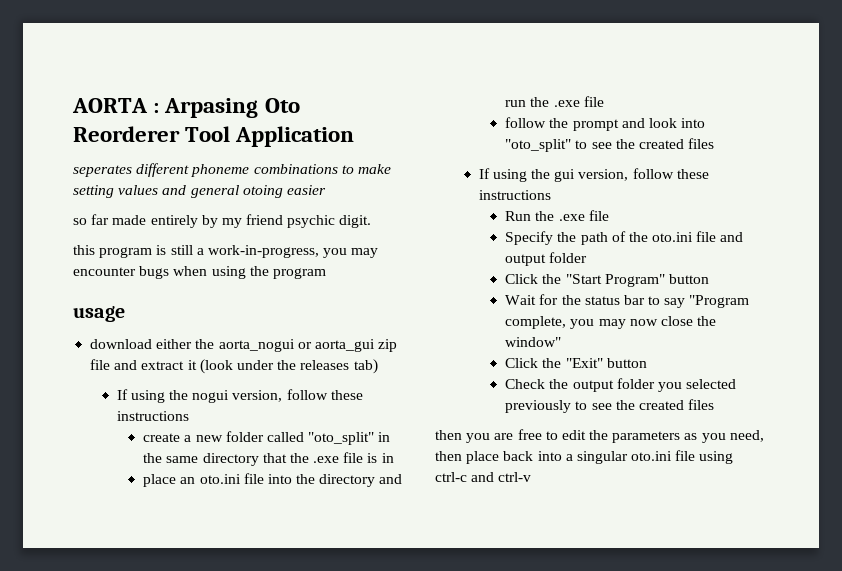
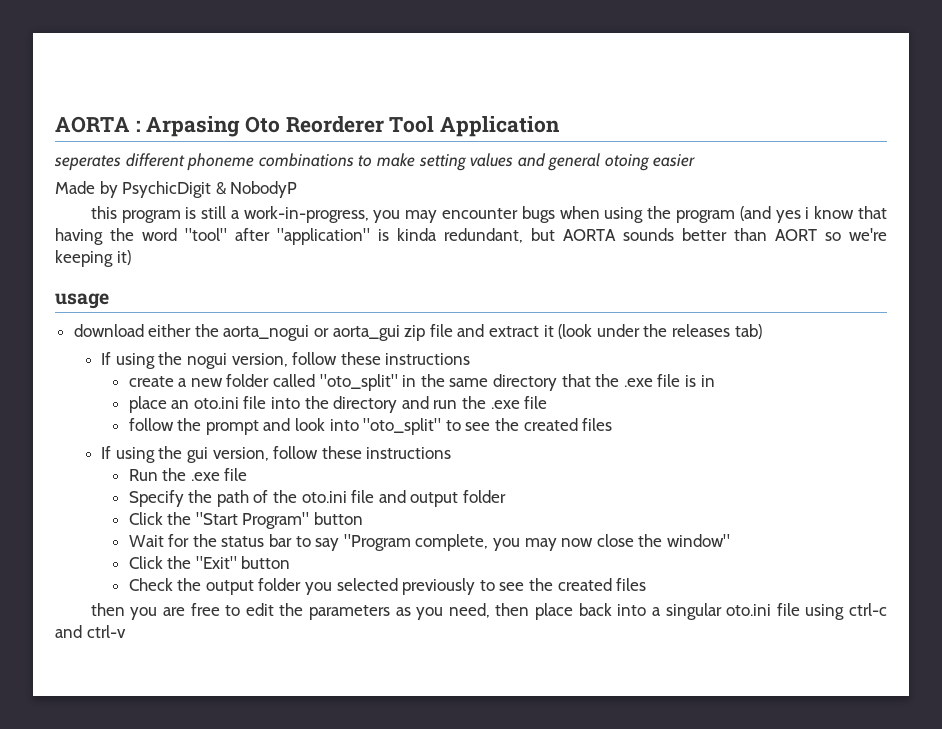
- so far made entirely by my friend psychic digit.
+ Made by PsychicDigit & NobodyP
- this program is still a work-in-progress, you may encounter bugs when using the program
+ this program is still a work-in-progress, you may encounter bugs when using the program (and yes i know that having the word "tool" after "application" is kinda redundant, but AORTA sounds better than AORT so we're keeping it)

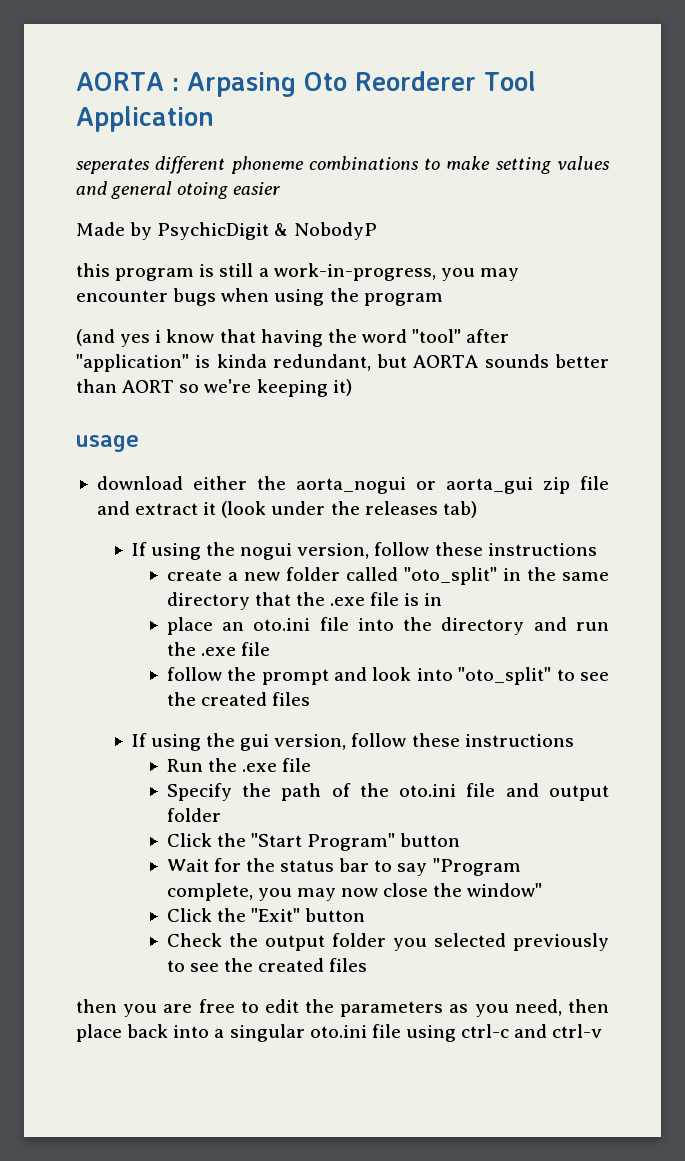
- this program is still a work-in-progress, you may encounter bugs when using the program (and yes i know that having the word "tool" after "application" is kinda redundant, but AORTA sounds better than AORT so we're keeping it)
+ this program is still a work-in-progress, you may encounter bugs when using the program
+ (and yes i know that having the word "tool" after "application" is kinda redundant, but AORTA sounds better than AORT so we're keeping it)

